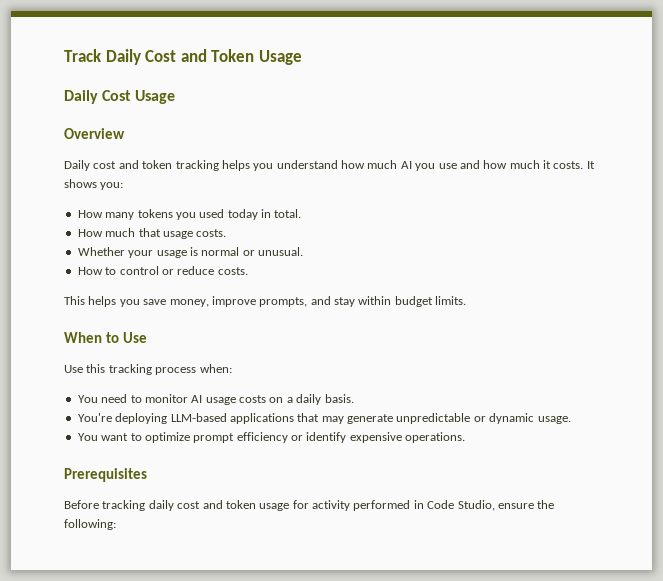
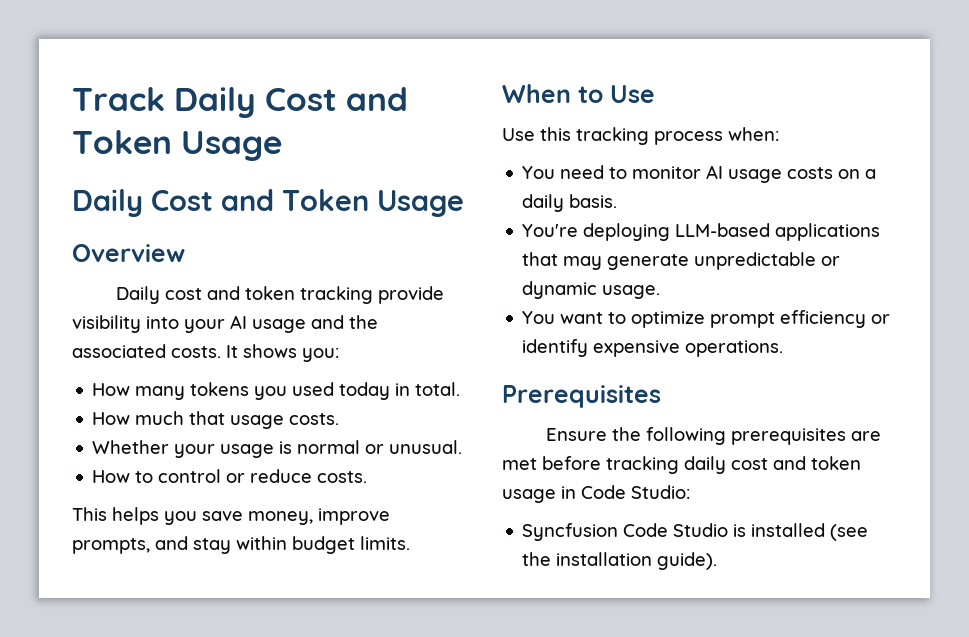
  Track Daily Cost and Token Usage
- Daily Cost Usage
+ Daily Cost and Token Usage
- Daily cost and token tracking helps you understand how much AI you use and how much it costs.
+ Daily cost and token tracking provide visibility into your AI usage and the associated costs.
- Before tracking daily cost and token usage for activity performed in Code Studio, ensure the following:
+ Ensure the following prerequisites are met before tracking daily cost and token usage in Code Studio:
+ Syncfusion Code Studio is installed (see the installation guide).

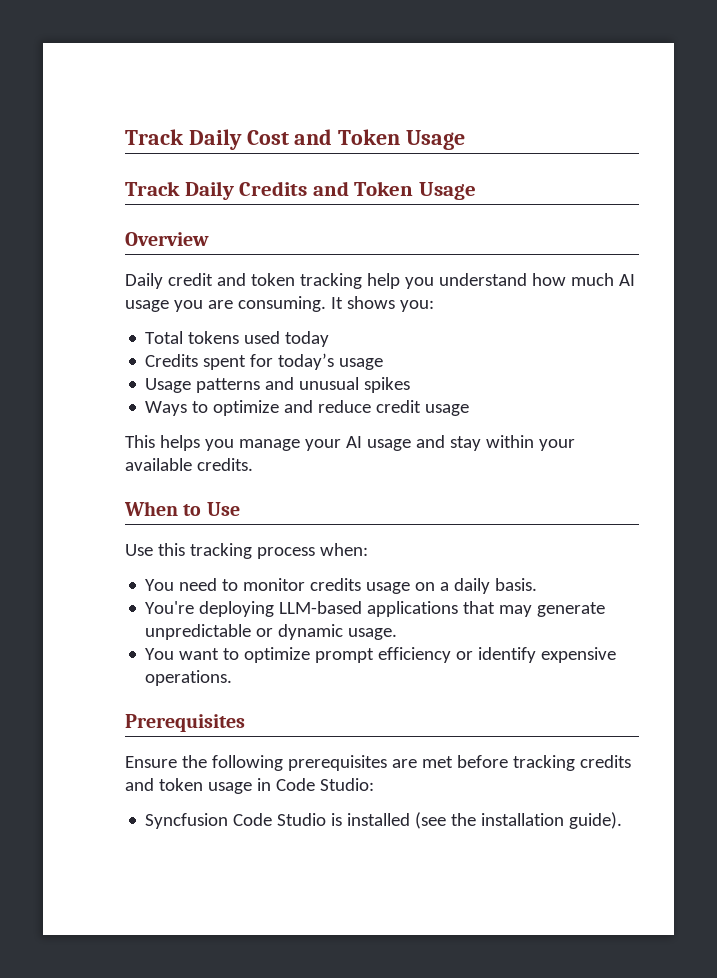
  Track Daily Cost and Token Usage
- Daily Cost and Token Usage
+ Track Daily Credits and Token Usage
- Daily cost and token tracking provide visibility into your AI usage and the associated costs. It shows you:
- How many tokens you used today in total.
- How much that usage costs.
- Whether your usage is normal or unusual.
- How to control or reduce costs.
- This helps you save money, improve prompts, and stay within budget limits.
+ Daily credit and token tracking help you understand how much AI usage you are consuming. It shows you:
+ Total tokens used today
+ Credits spent for today’s usage
+ Usage patterns and unusual spikes
+ Ways to optimize and reduce credit usage
+ This helps you manage your AI usage and stay within your available credits.
- You need to monitor AI usage costs on a daily basis.
+ You need to monitor credits usage on a daily basis.
- Ensure the following prerequisites are met before tracking daily cost and token usage in Code Studio:
+ Ensure the following prerequisites are met before tracking credits and token usage in Code Studio:

